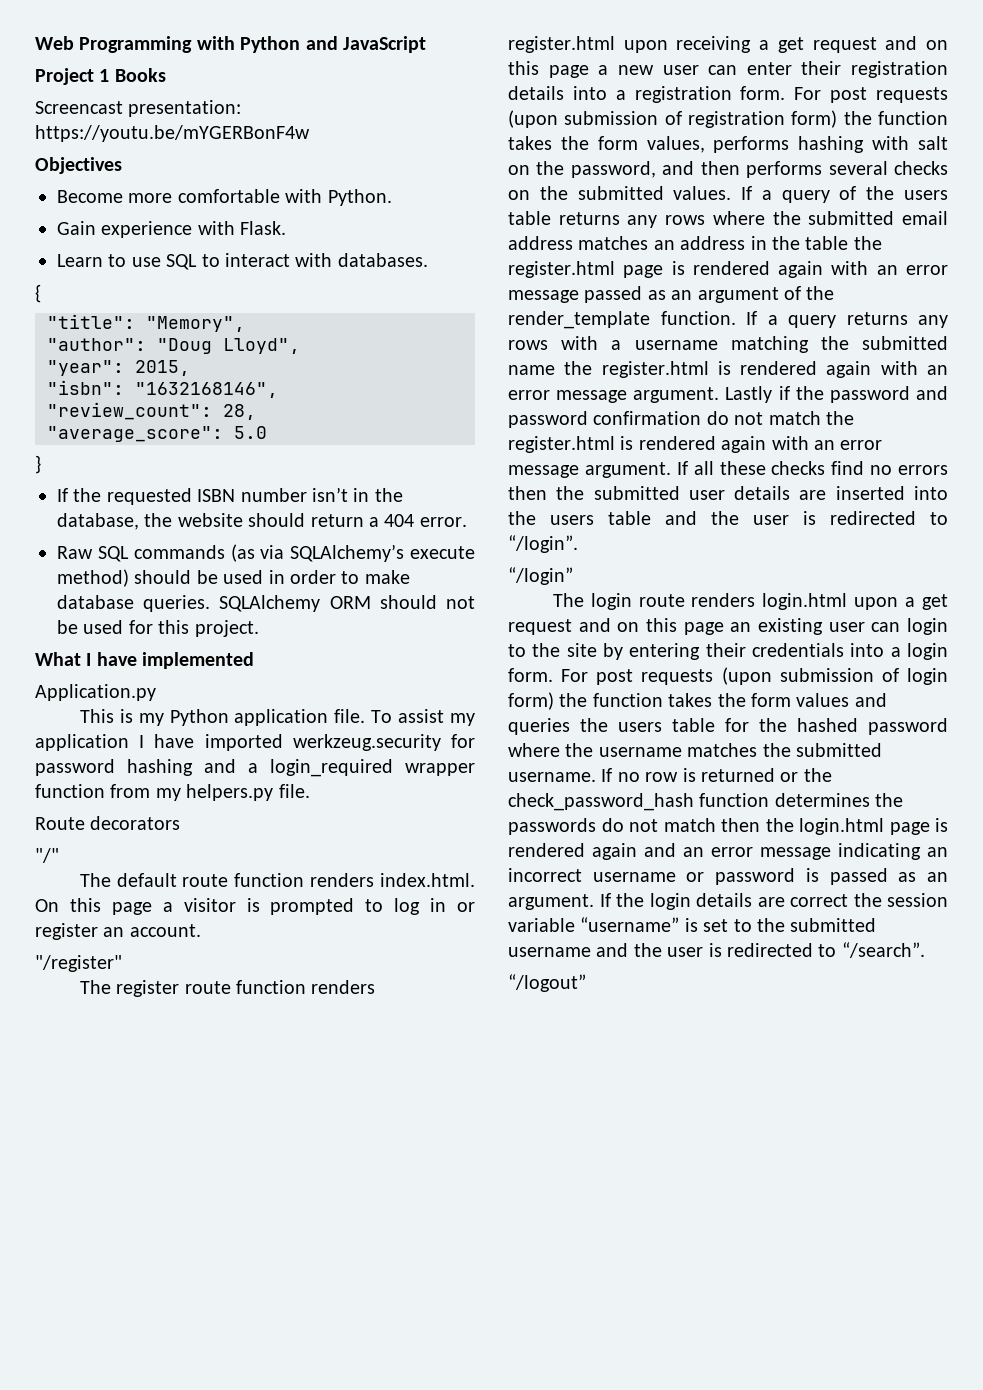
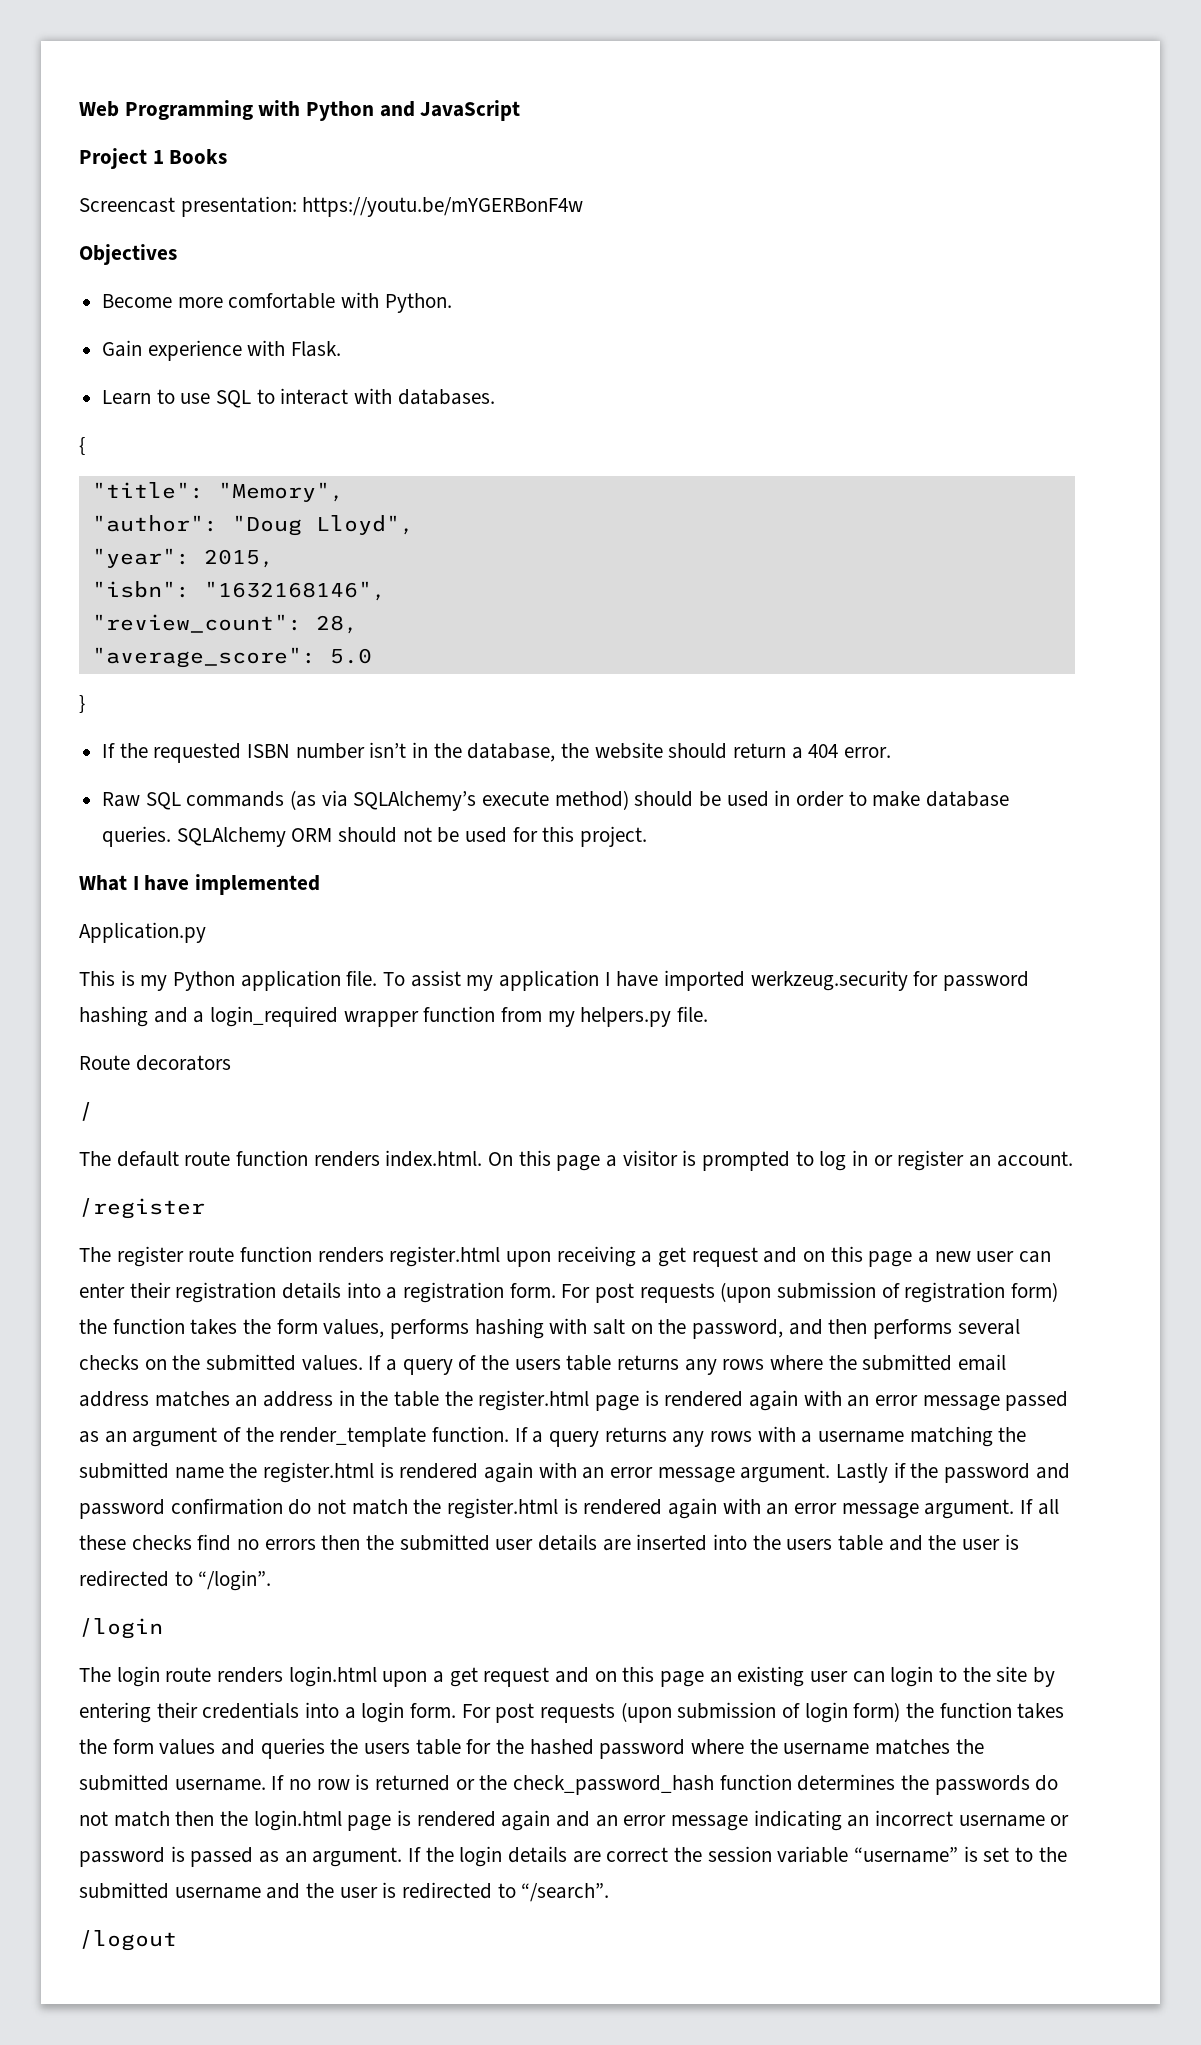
- "/"
+ /
- "/register"
+ /register
- “/login”
+ /login
- “/logout”
+ /logout

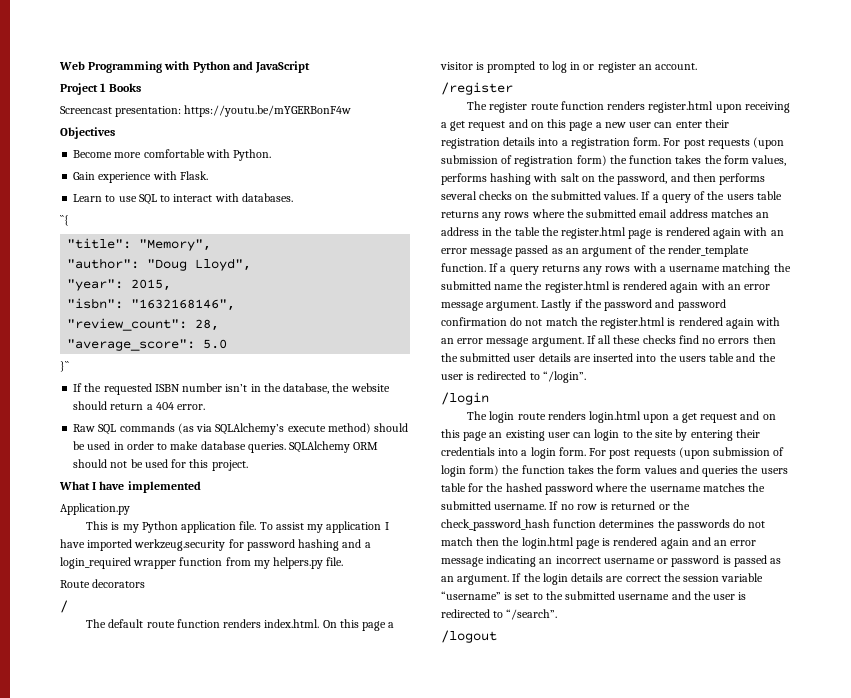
- {
+ ``{
- }
+ }``

